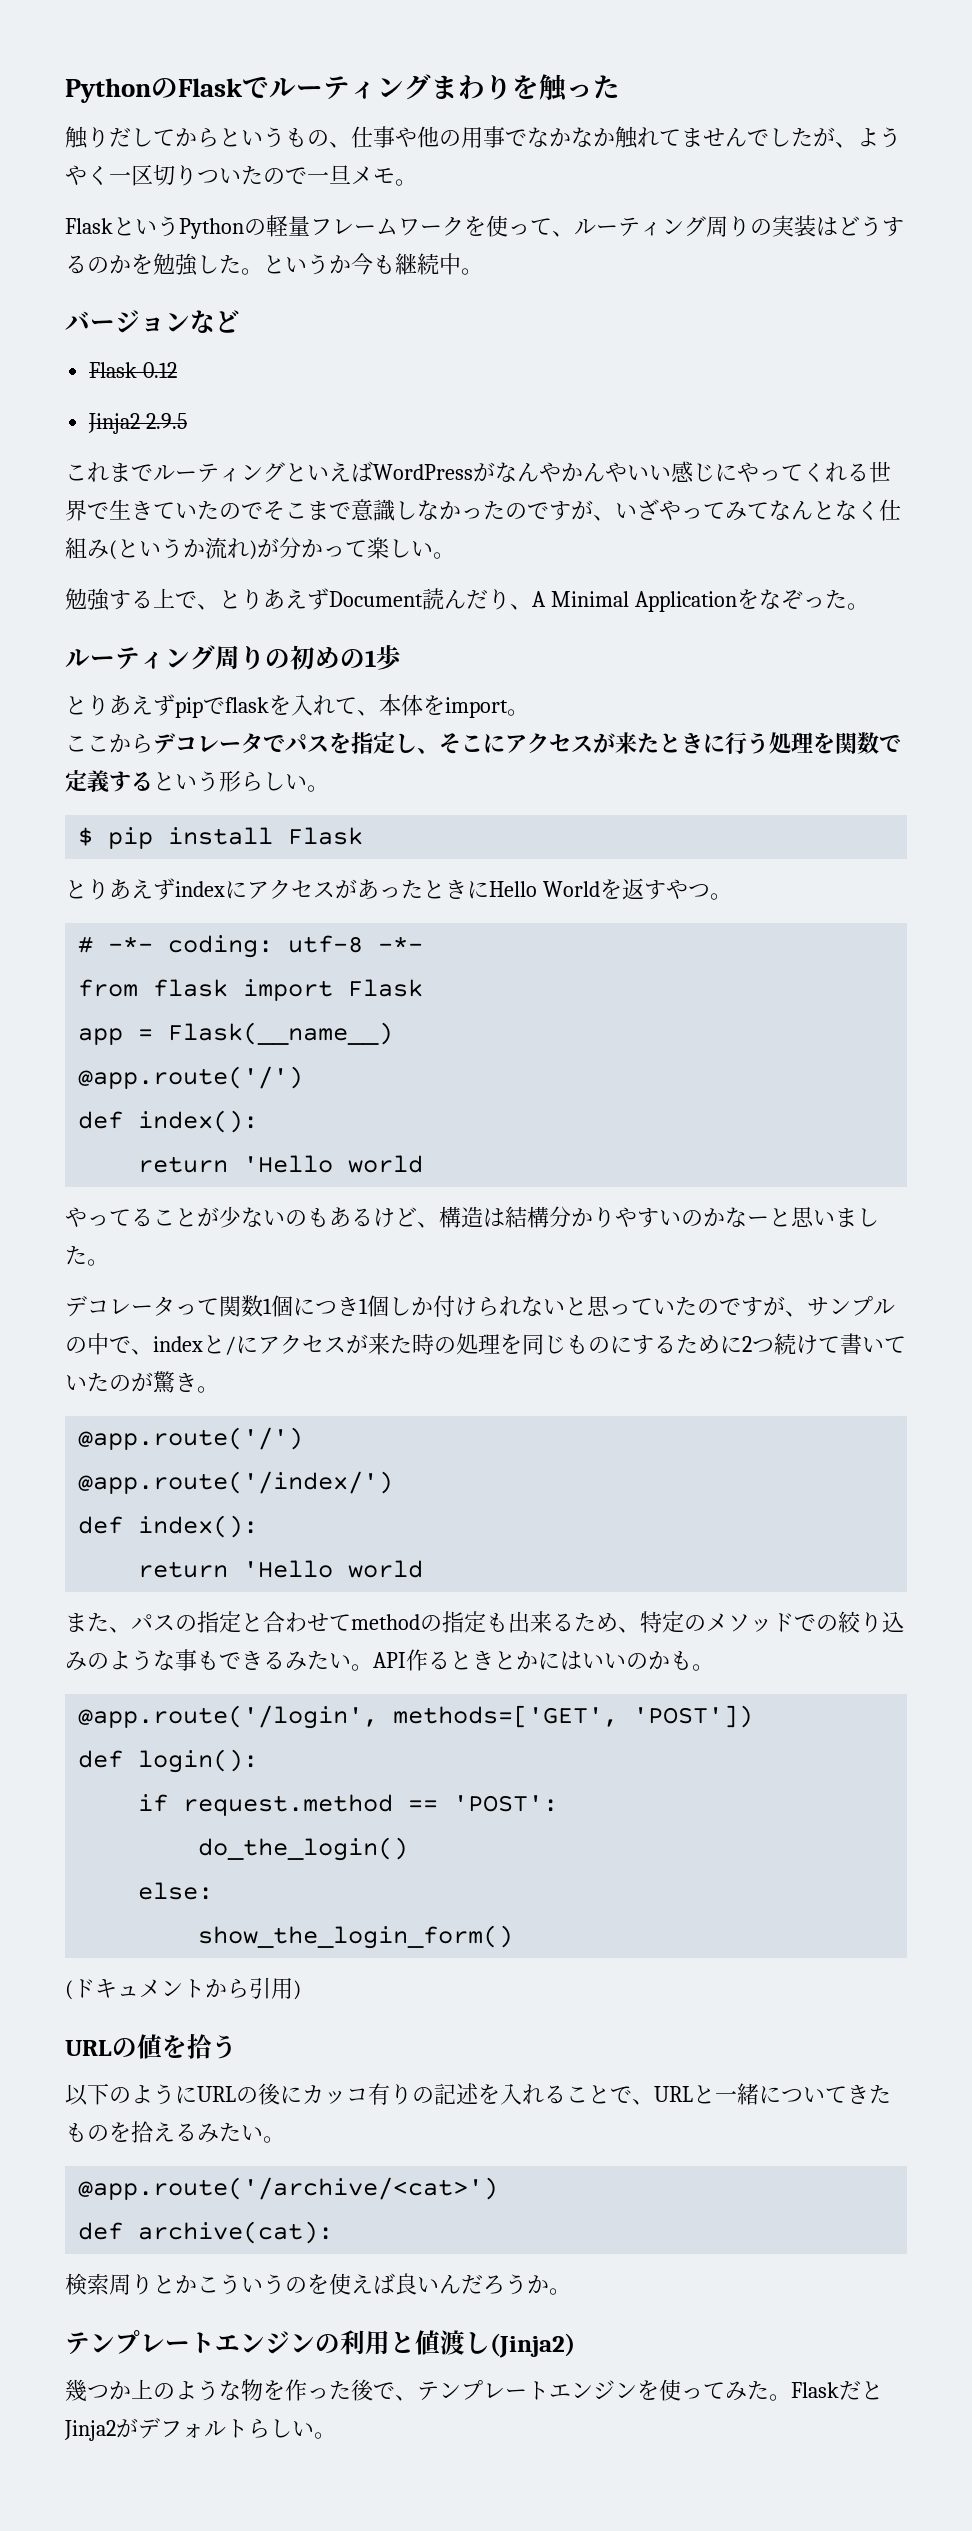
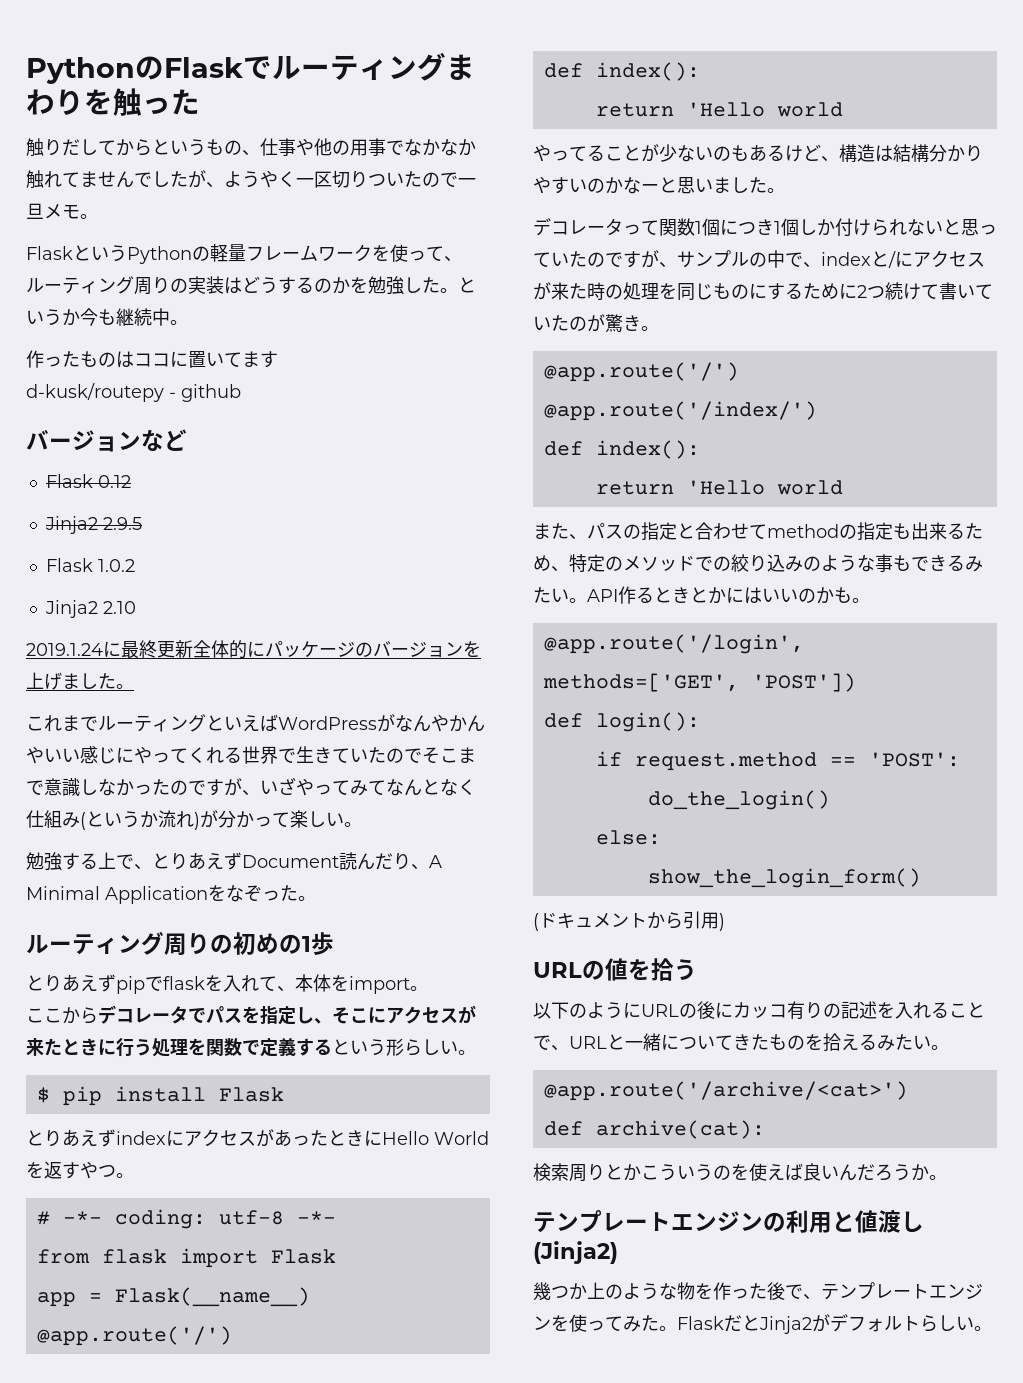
+ 作ったものはココに置いてます
+ d-kusk/routepy - github
+ Flask 1.0.2
+ Jinja2 2.10
+ 2019.1.24に最終更新全体的にパッケージのバージョンを上げました。

